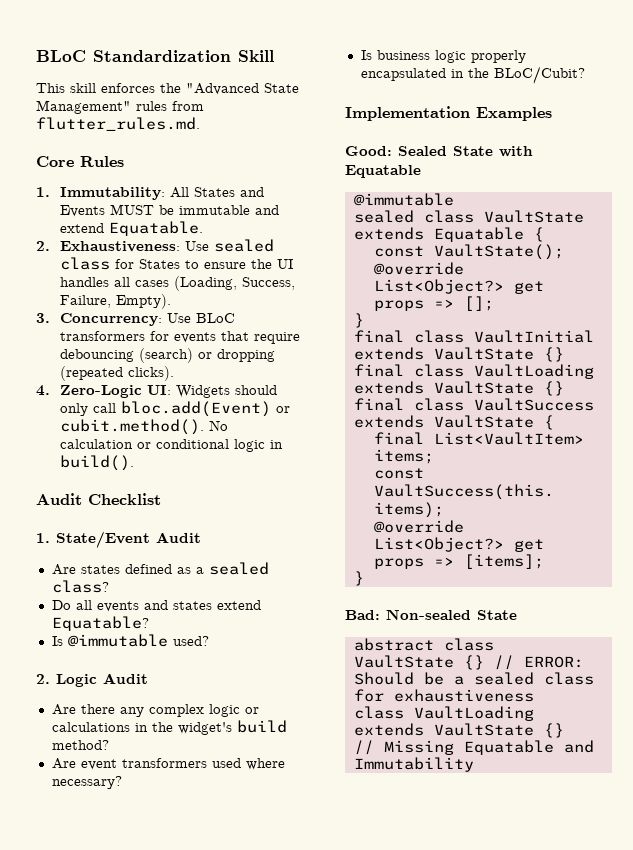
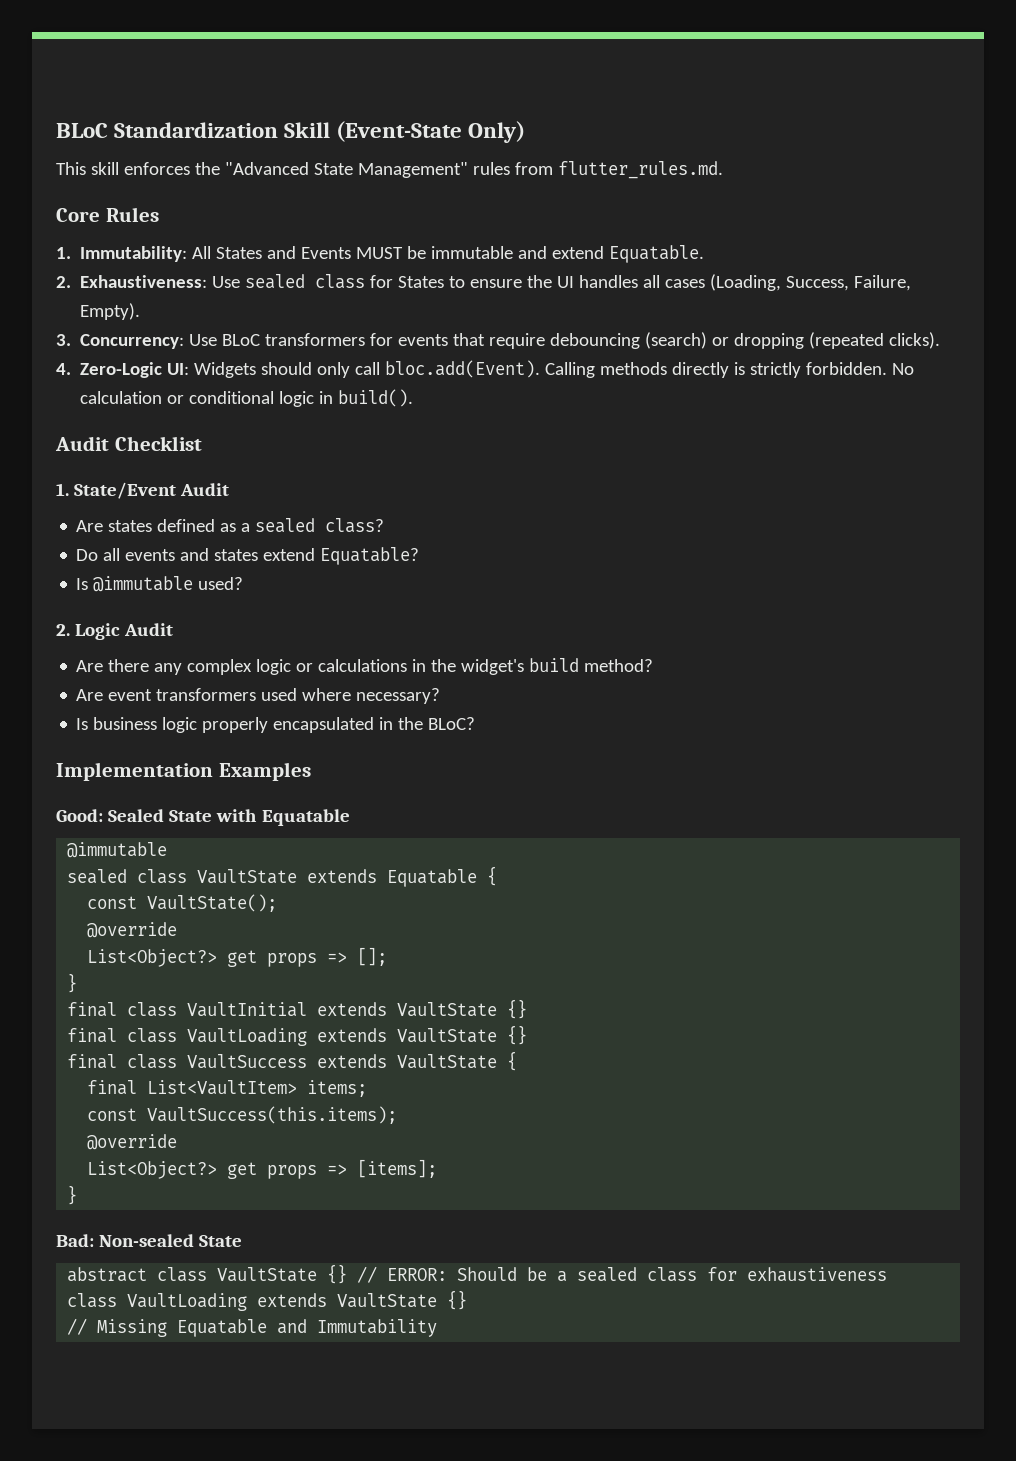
- BLoC Standardization Skill
+ BLoC Standardization Skill (Event-State Only)
- 4. Zero-Logic UI: Widgets should only call bloc.add(Event) or cubit.method(). No calculation or conditional logic in build().
+ 4. Zero-Logic UI: Widgets should only call bloc.add(Event). Calling methods directly is strictly forbidden. No calculation or conditional logic in build().
- Is business logic properly encapsulated in the BLoC/Cubit?
+ Is business logic properly encapsulated in the BLoC?

